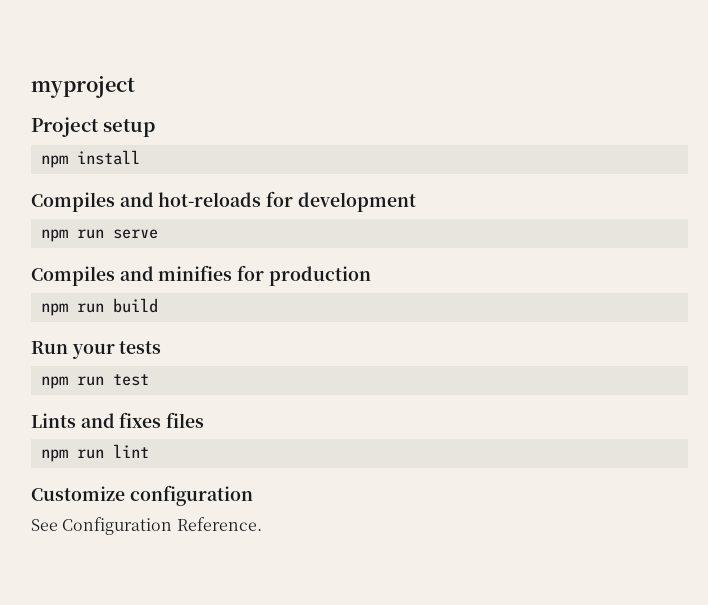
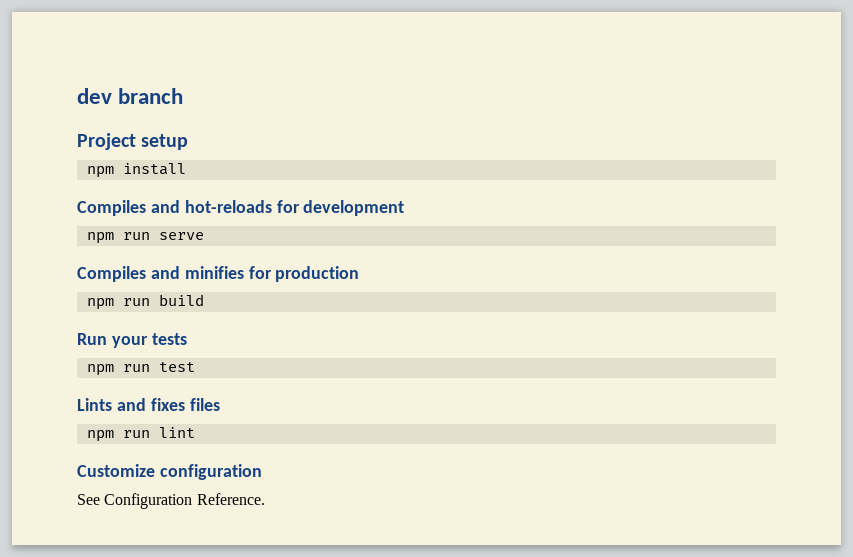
- myproject
+ dev branch

